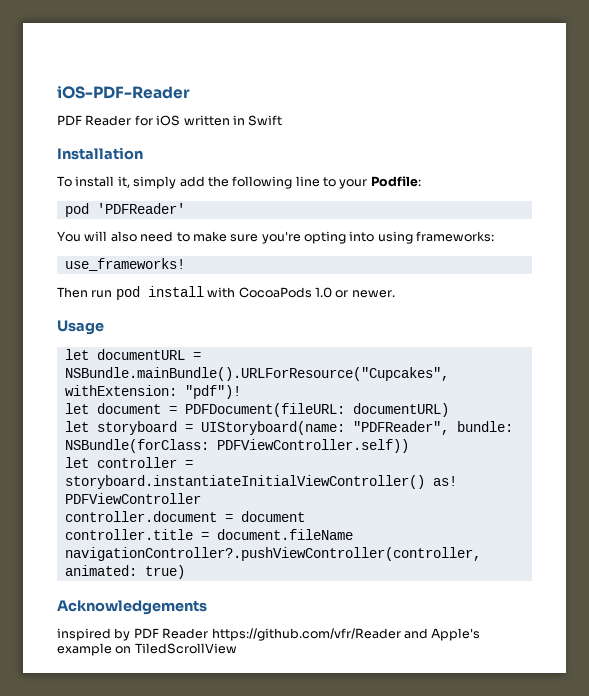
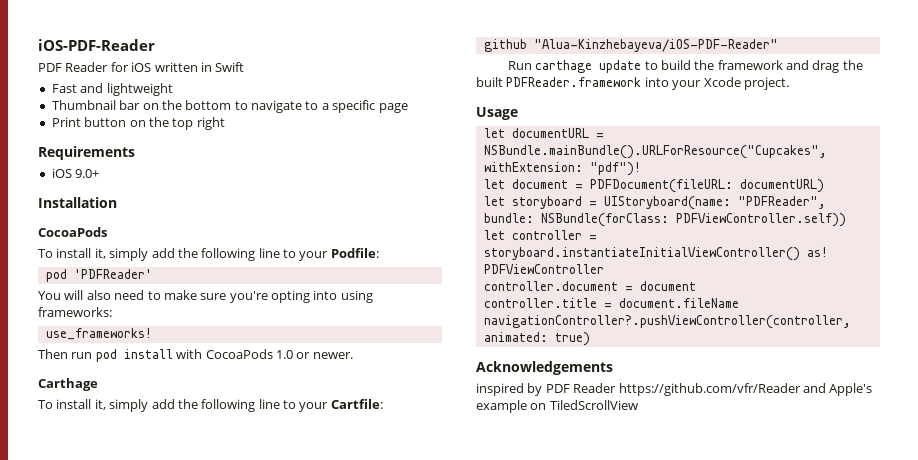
+ Fast and lightweight
+ Thumbnail bar on the bottom to navigate to a specific page
+ Print button on the top right
+ Requirements
+ iOS 9.0+
  Installation
+ CocoaPods
+ Carthage
+ To install it, simply add the following line to your Cartfile:
+ github "Alua-Kinzhebayeva/iOS-PDF-Reader"
+ Run carthage update to build the framework and drag the built PDFReader.framework into your Xcode project.

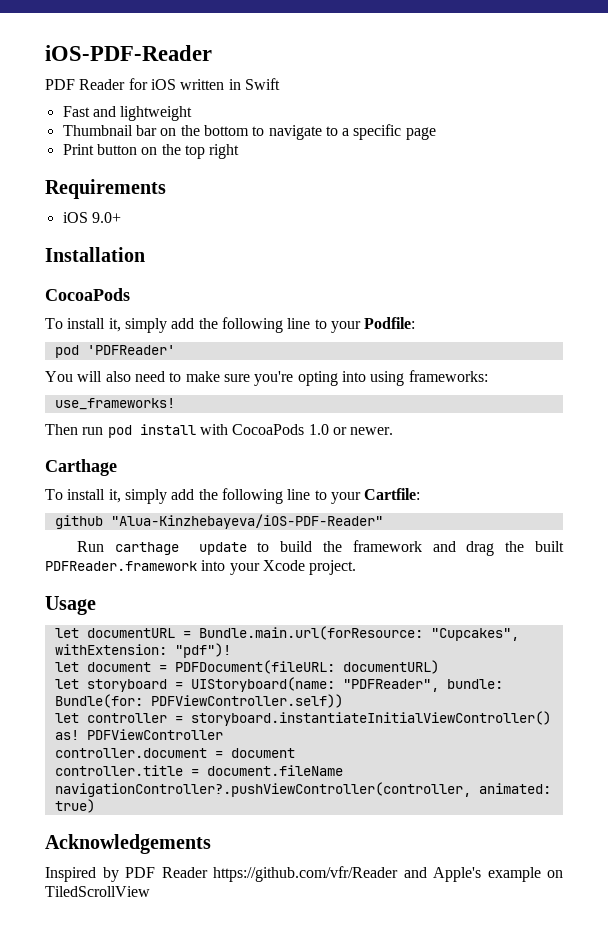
- let documentURL = NSBundle.mainBundle().URLForResource("Cupcakes", withExtension: "pdf")!
+ let documentURL = Bundle.main.url(forResource: "Cupcakes", withExtension: "pdf")!
- let storyboard = UIStoryboard(name: "PDFReader", bundle: NSBundle(forClass: PDFViewController.self))
+ let storyboard = UIStoryboard(name: "PDFReader", bundle: Bundle(for: PDFViewController.self))
- inspired by PDF Reader https://github.com/vfr/Reader and Apple's example on TiledScrollView
+ Inspired by PDF Reader https://github.com/vfr/Reader and Apple's example on TiledScrollView

